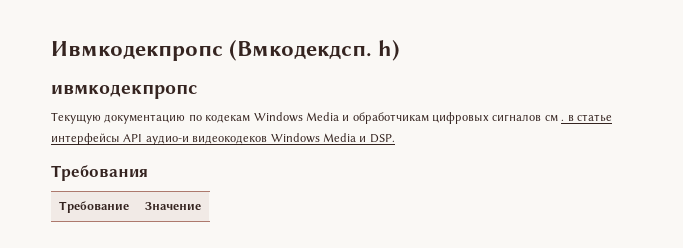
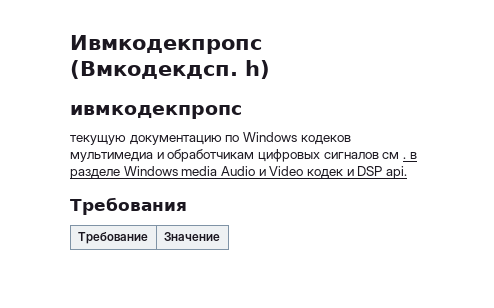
- Текущую документацию по кодекам Windows Media и обработчикам цифровых сигналов см . в статье интерфейсы API аудио-и видеокодеков Windows Media и DSP.
+ текущую документацию по Windows кодеков мультимедиа и обработчикам цифровых сигналов см . в разделе Windows media Audio и Video кодек и DSP api.

